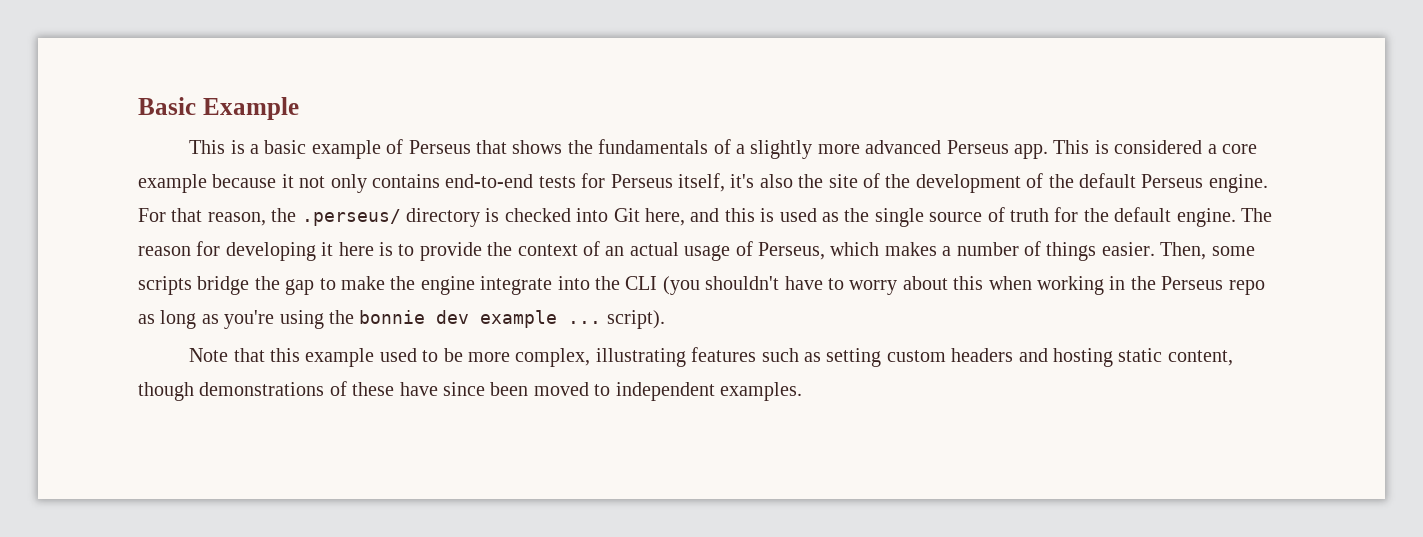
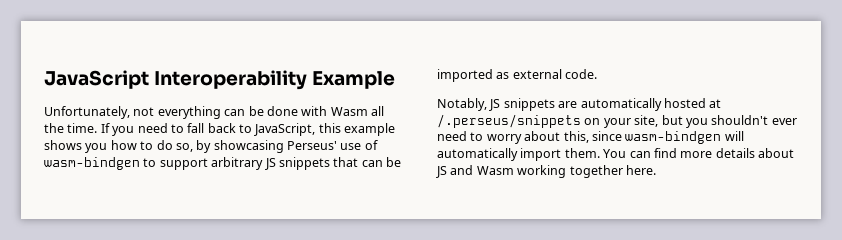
- Basic Example
+ JavaScript Interoperability Example
- This is a basic example of Perseus that shows the fundamentals of a slightly more advanced Perseus app. This is considered a core example because it not only contains end-to-end tests for Perseus itself, it's also the site of the development of the default Perseus engine. For that reason, the .perseus/ directory is checked into Git here, and this is used as the single source of truth for the default engine. The reason for developing it here is to provide the context of an actual usage of Perseus, which makes a number of things easier. Then, some scripts bridge the gap to make the engine integrate into the CLI (you shouldn't have to worry about this when working in the Perseus repo as long as you're using the bonnie dev example ... script).
- Note that this example used to be more complex, illustrating features such as setting custom headers and hosting static content, though demonstrations of these have since been moved to independent examples.
+ Unfortunately, not everything can be done with Wasm all the time. If you need to fall back to JavaScript, this example shows you how to do so, by showcasing Perseus' use of wasm-bindgen to support arbitrary JS snippets that can be imported as external code.
+ Notably, JS snippets are automatically hosted at /.perseus/snippets on your site, but you shouldn't ever need to worry about this, since wasm-bindgen will automatically import them. You can find more details about JS and Wasm working together here.

